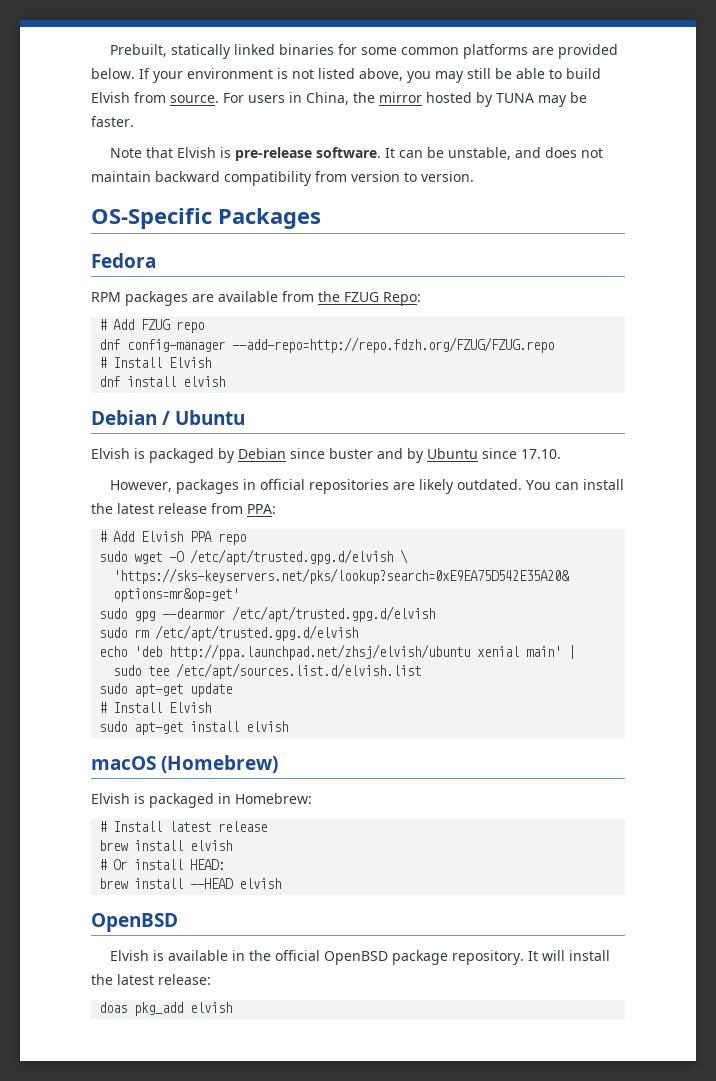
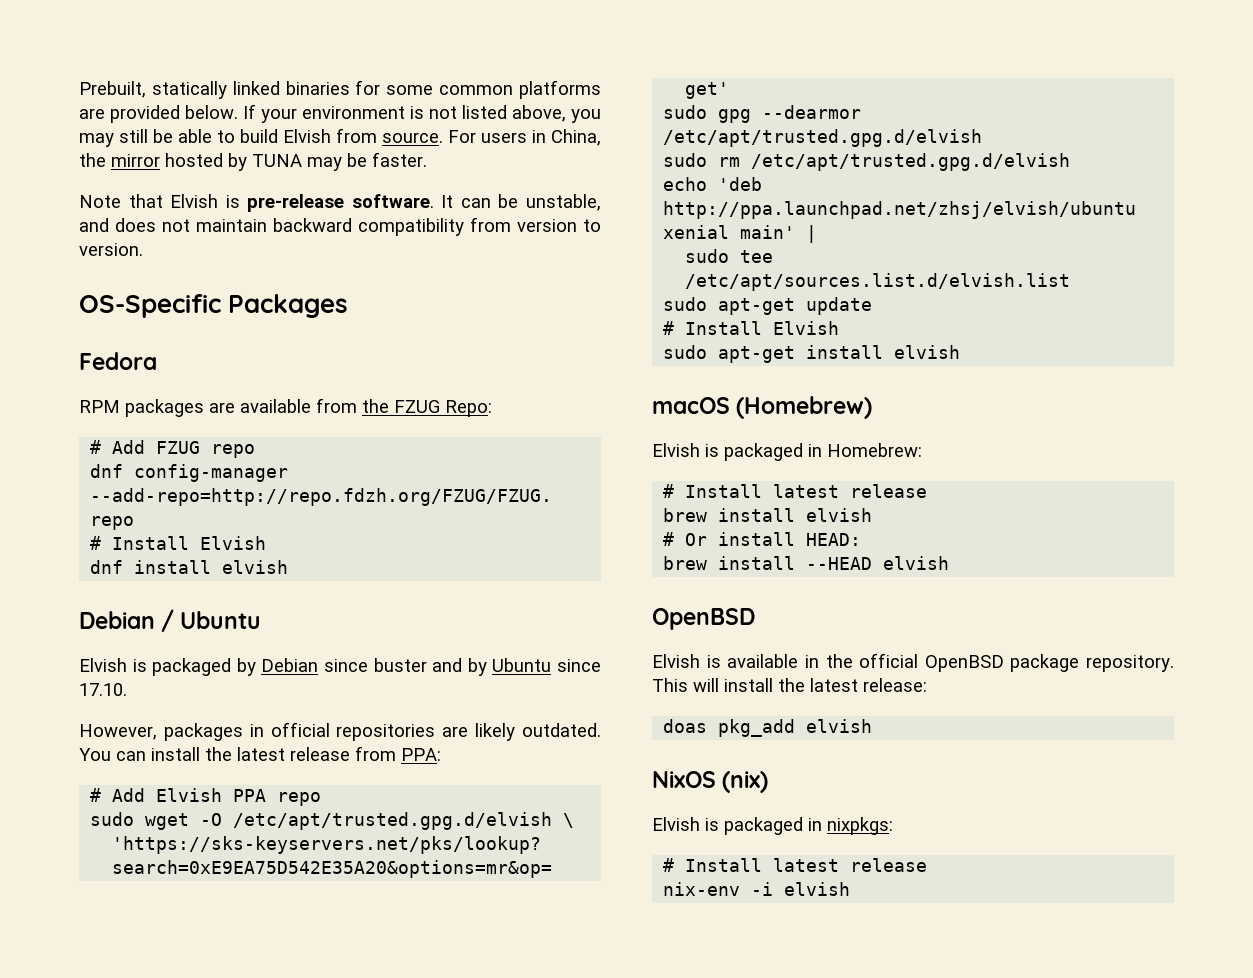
- It will install the latest release:
+ This will install the latest release:
+ NixOS (nix)
+ Elvish is packaged in nixpkgs:
+ # Install latest release
+ nix-env -i elvish

